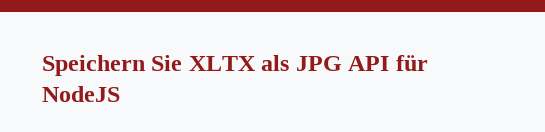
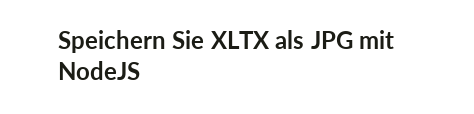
- Speichern Sie XLTX als JPG API für NodeJS
+ Speichern Sie XLTX als JPG mit NodeJS

